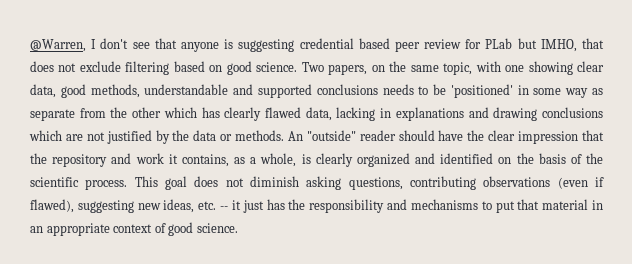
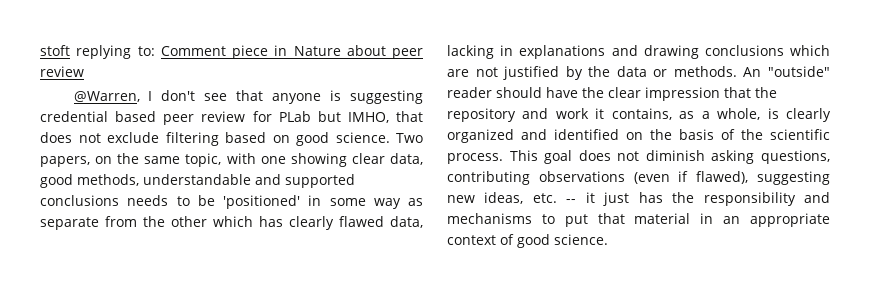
+ stoft replying to: Comment piece in Nature about peer review

